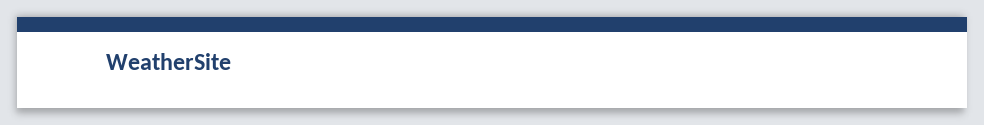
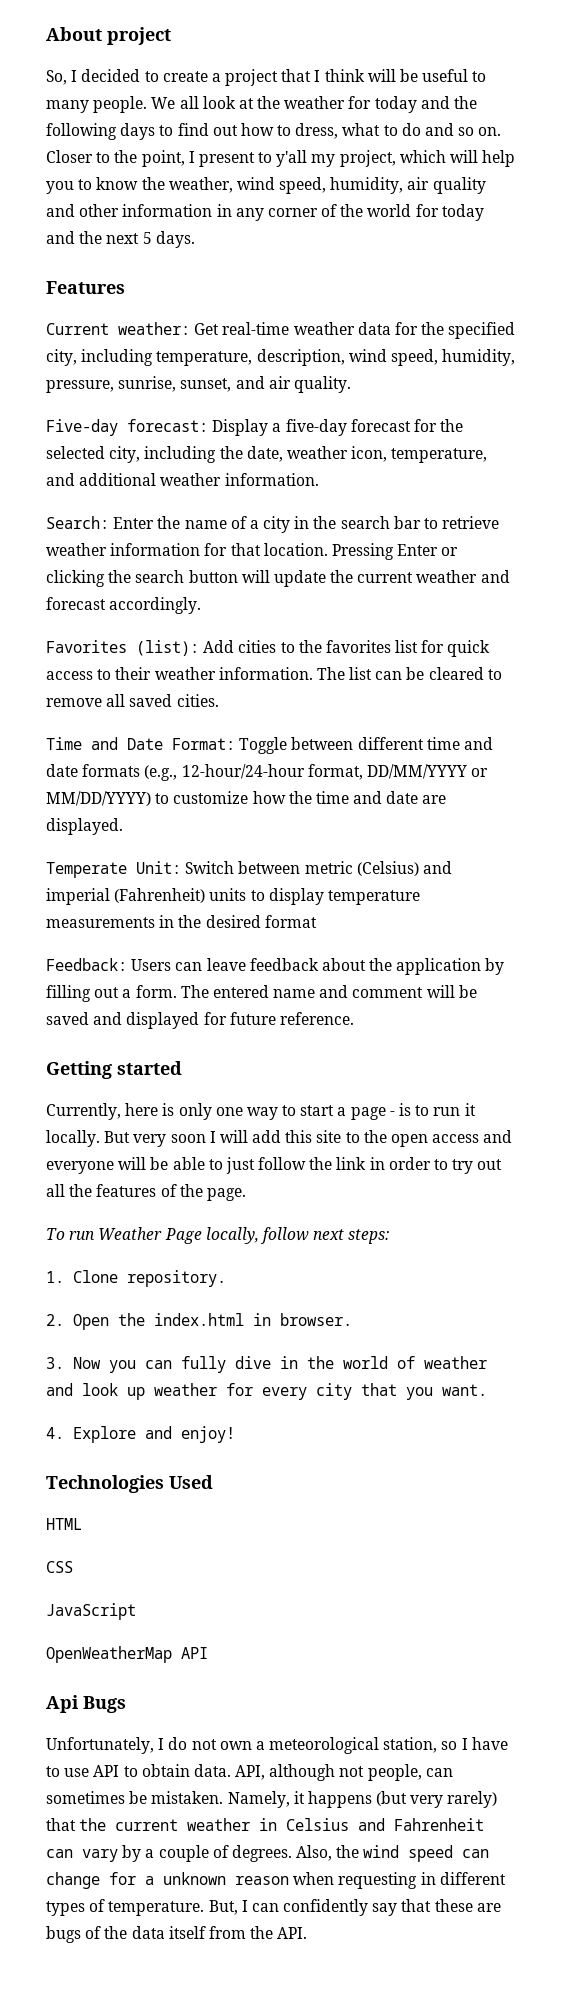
- WeatherSite
+ About project
+ So, I decided to create a project that I think will be useful to many people. We all look at the weather for today and the following days to find out how to dress, what to do and so on. Closer to the point, I present to y'all my project, which will help you to know the weather, wind speed, humidity, air quality and other information in any corner of the world for today and the next 5 days.
+ Features
+ Current weather: Get real-time weather data for the specified city, including temperature, description, wind speed, humidity, pressure, sunrise, sunset, and air quality.
+ Five-day forecast: Display a five-day forecast for the selected city, including the date, weather icon, temperature, and additional weather information.
+ Search: Enter the name of a city in the search bar to retrieve weather information for that location. Pressing Enter or clicking the search button will update the current weather and forecast accordingly.
+ Favorites (list): Add cities to the favorites list for quick access to their weather information. The list can be cleared to remove all saved cities.
+ Time and Date Format: Toggle between different time and date formats (e.g., 12-hour/24-hour format, DD/MM/YYYY or MM/DD/YYYY) to customize how the time and date are displayed.
+ Temperate Unit: Switch between metric (Celsius) and imperial (Fahrenheit) units to display temperature measurements in the desired format
+ Feedback: Users can leave feedback about the application by filling out a form. The entered name and comment will be saved and displayed for future reference.
+ Getting started
+ Currently, here is only one way to start a page - is to run it locally. But very soon I will add this site to the open access and everyone will be able to just follow the link in order to try out all the features of the page.
+ To run Weather Page locally, follow next steps:
+ 1. Clone repository.
+ 2. Open the index.html in browser.
+ 3. Now you can fully dive in the world of weather and look up weather for every city that you want.
+ 4. Explore and enjoy!
+ Technologies Used
+ HTML
+ CSS
+ JavaScript
+ OpenWeatherMap API
+ Api Bugs
+ Unfortunately, I do not own a meteorological station, so I have to use API to obtain data. API, although not people, can sometimes be mistaken. Namely, it happens (but very rarely) that the current weather in Celsius and Fahrenheit can vary by a couple of degrees. Also, the wind speed can change for a unknown reason when requesting in different types of temperature. But, I can confidently say that these are bugs of the data itself from the API.

